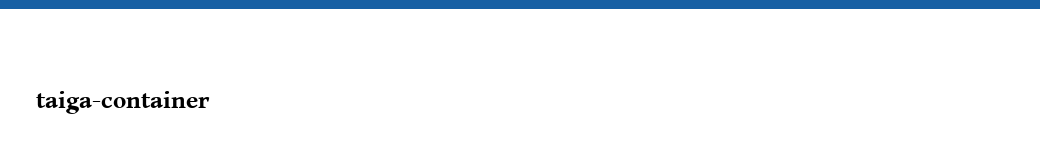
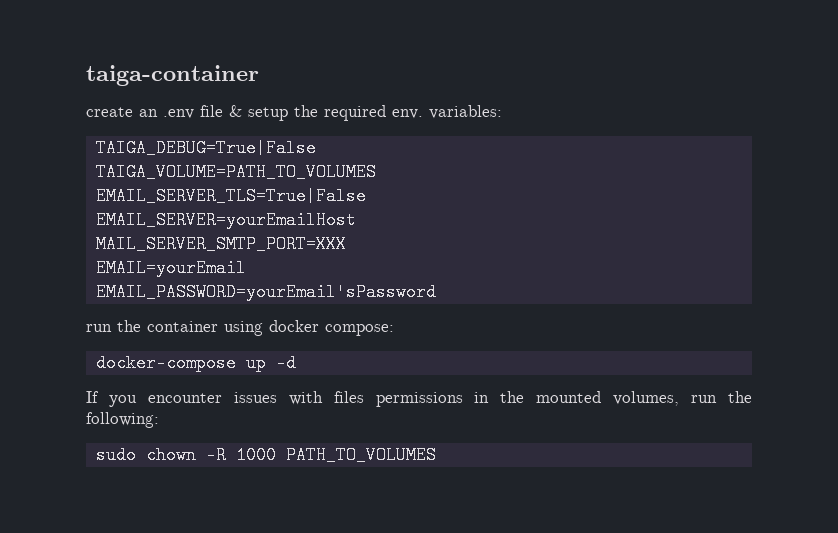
+ create an .env file & setup the required env. variables:
+ TAIGA_DEBUG=True|False
+ TAIGA_VOLUME=PATH_TO_VOLUMES
+ EMAIL_SERVER_TLS=True|False
+ EMAIL_SERVER=yourEmailHost
+ MAIL_SERVER_SMTP_PORT=XXX
+ EMAIL=yourEmail
+ EMAIL_PASSWORD=yourEmail'sPassword
+ run the container using docker compose:
+ docker-compose up -d
+ If you encounter issues with files permissions in the mounted volumes, run the following:
+ sudo chown -R 1000 PATH_TO_VOLUMES

